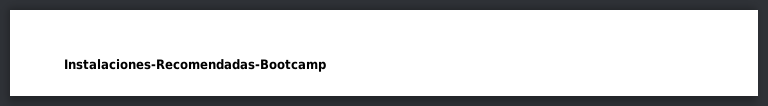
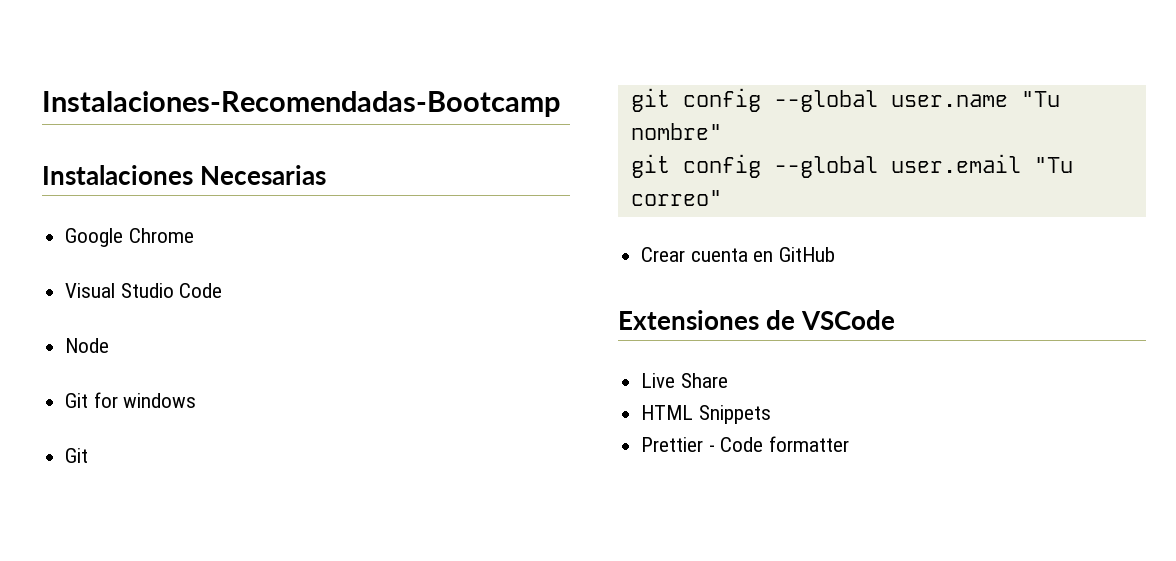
+ Instalaciones Necesarias
+ Google Chrome
+ Visual Studio Code
+ Node
+ Git for windows
+ Git
+ git config --global user.name "Tu nombre"
+ git config --global user.email "Tu correo"
+ Crear cuenta en GitHub
+ Extensiones de VSCode
+ Live Share
+ HTML Snippets
+ Prettier - Code formatter

